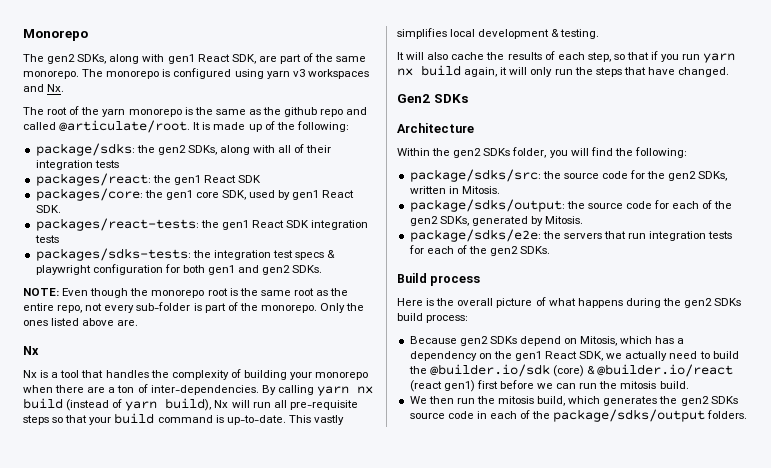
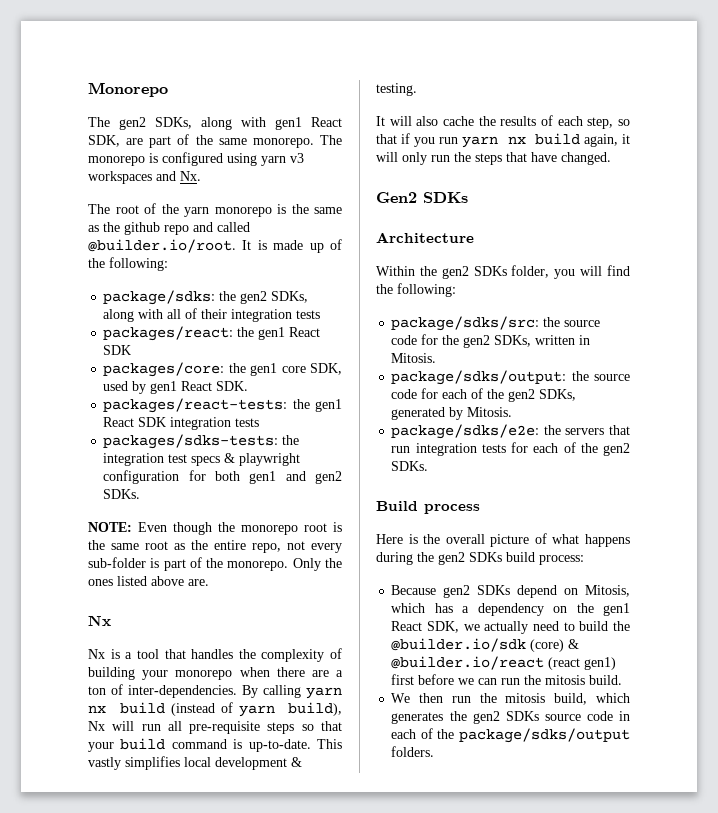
- The root of the yarn monorepo is the same as the github repo and called @articulate/root. It is made up of the following:
+ The root of the yarn monorepo is the same as the github repo and called @builder.io/root. It is made up of the following:

